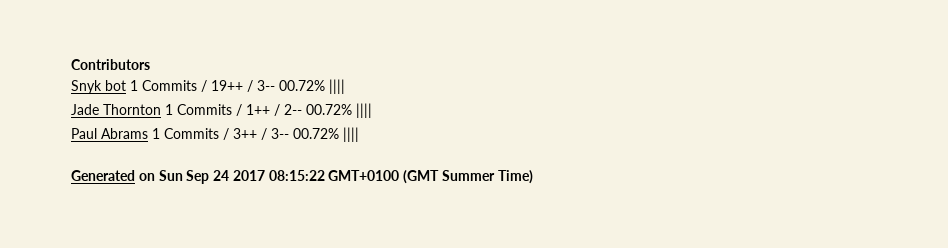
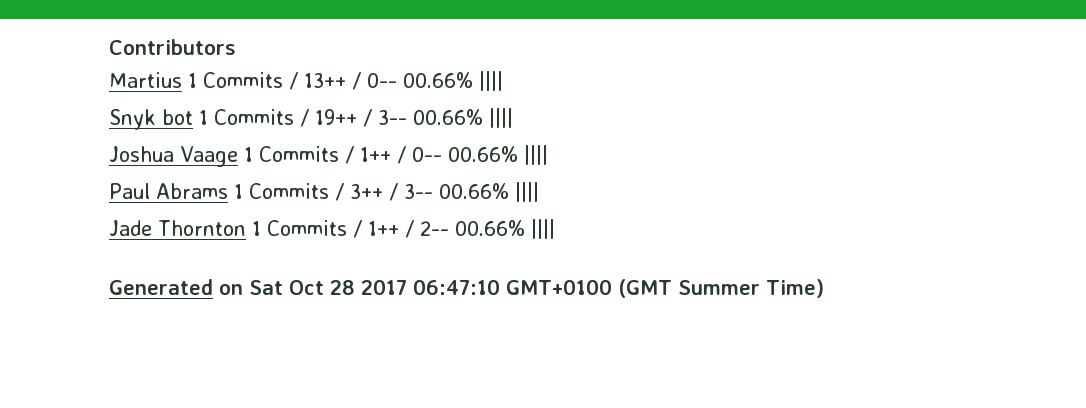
+ Martius 1 Commits / 13++ / 0-- 00.66% ||||
- Snyk bot 1 Commits / 19++ / 3-- 00.72% ||||
+ Snyk bot 1 Commits / 19++ / 3-- 00.66% ||||
+ Joshua Vaage 1 Commits / 1++ / 0-- 00.66% ||||
+ Paul Abrams 1 Commits / 3++ / 3-- 00.66% ||||
- Jade Thornton 1 Commits / 1++ / 2-- 00.72% ||||
- Paul Abrams 1 Commits / 3++ / 3-- 00.72% ||||
- Generated on Sun Sep 24 2017 08:15:22 GMT+0100 (GMT Summer Time)
+ Jade Thornton 1 Commits / 1++ / 2-- 00.66% ||||
+ Generated on Sat Oct 28 2017 06:47:10 GMT+0100 (GMT Summer Time)

